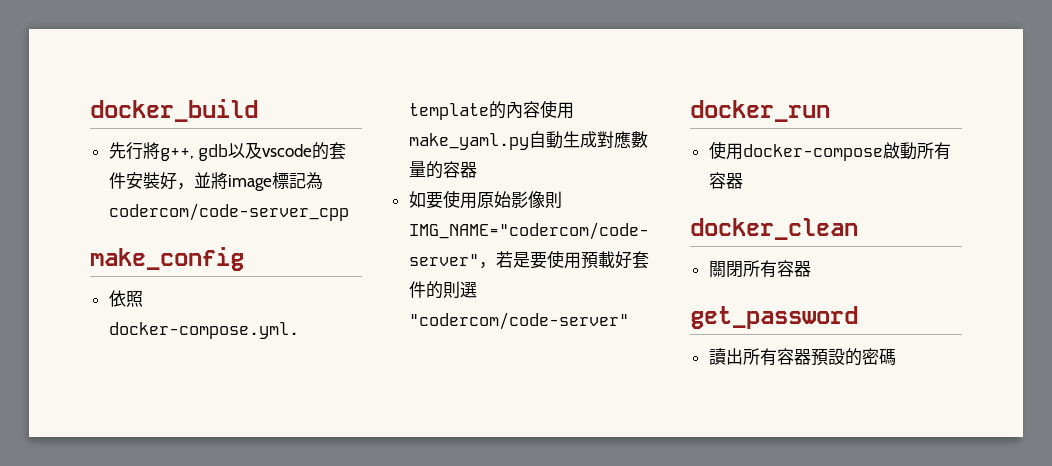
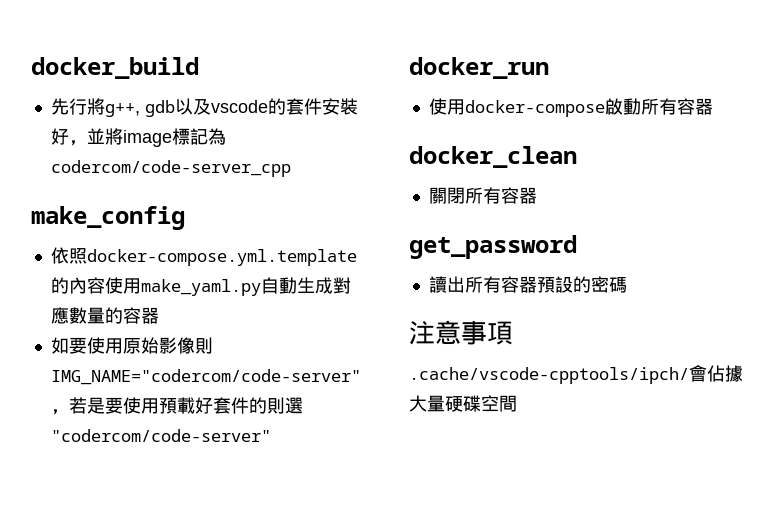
+ 注意事項
+ .cache/vscode-cpptools/ipch/會佔據大量硬碟空間

